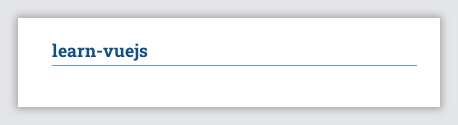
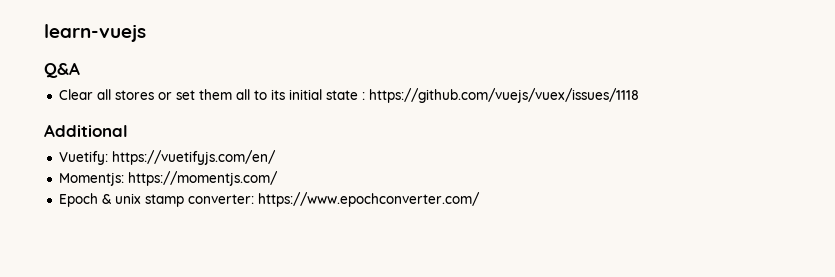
+ Q&A
+ Clear all stores or set them all to its initial state : https://github.com/vuejs/vuex/issues/1118
+ Additional
+ Vuetify: https://vuetifyjs.com/en/
+ Momentjs: https://momentjs.com/
+ Epoch & unix stamp converter: https://www.epochconverter.com/

